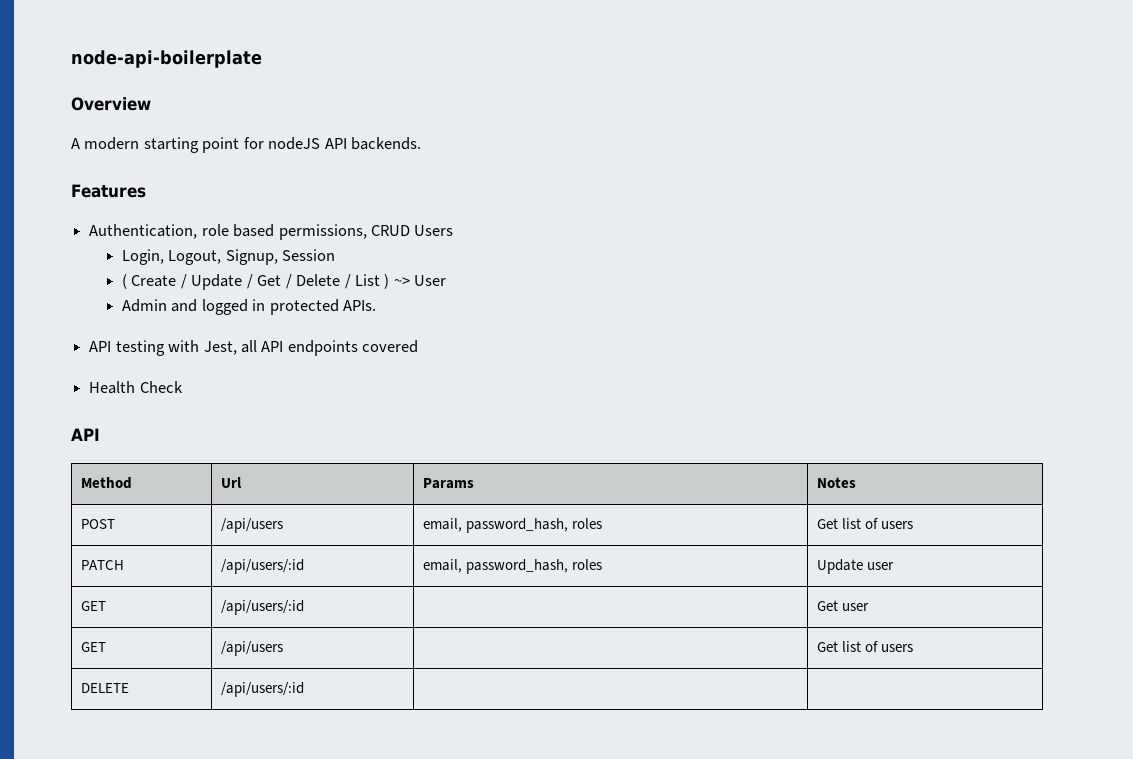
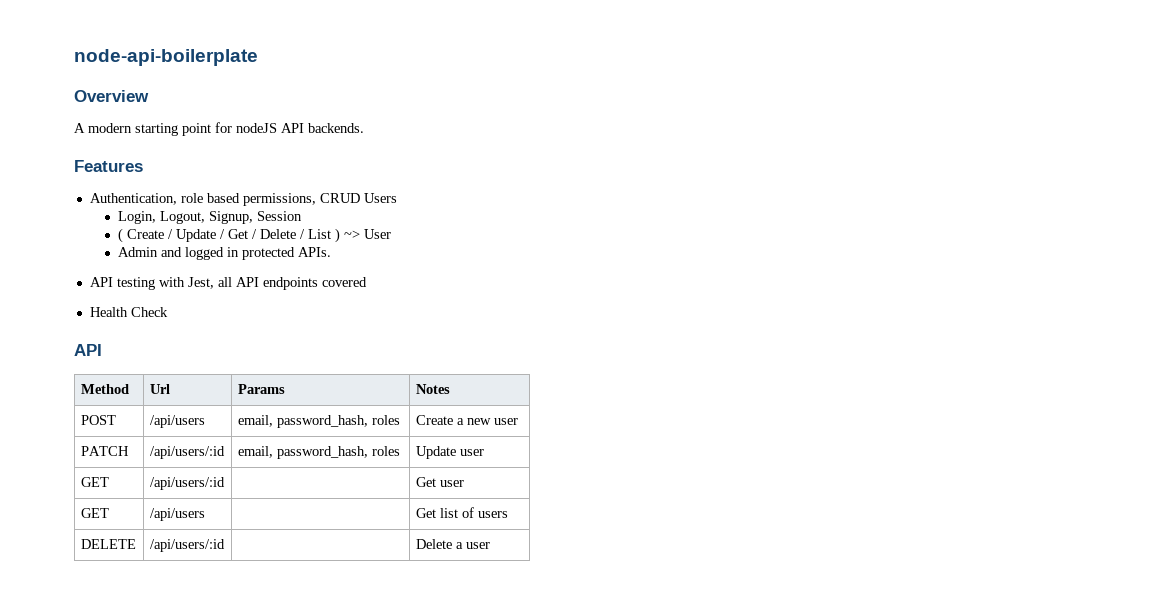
- POST | /api/users | email, password_hash, roles | Get list of users
+ POST | /api/users | email, password_hash, roles | Create a new user
- DELETE | /api/users/:id | |
+ DELETE | /api/users/:id | | Delete a user

